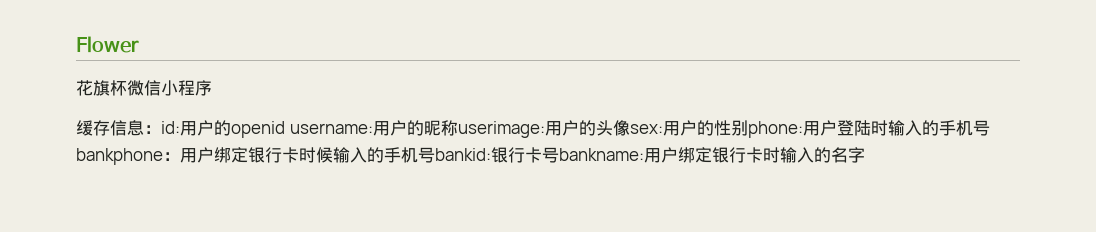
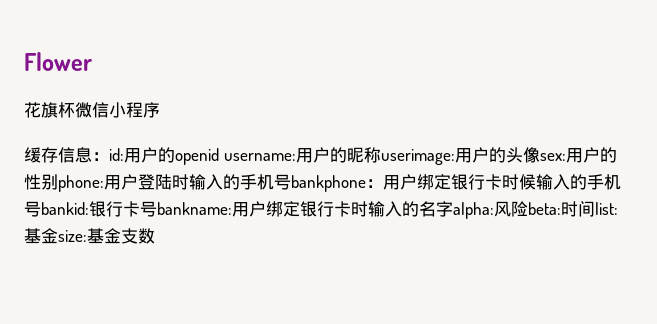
- 缓存信息：id:用户的openid username:用户的昵称userimage:用户的头像sex:用户的性别phone:用户登陆时输入的手机号bankphone：用户绑定银行卡时候输入的手机号bankid:银行卡号bankname:用户绑定银行卡时输入的名字
+ 缓存信息：id:用户的openid username:用户的昵称userimage:用户的头像sex:用户的性别phone:用户登陆时输入的手机号bankphone：用户绑定银行卡时候输入的手机号bankid:银行卡号bankname:用户绑定银行卡时输入的名字alpha:风险beta:时间list:基金size:基金支数

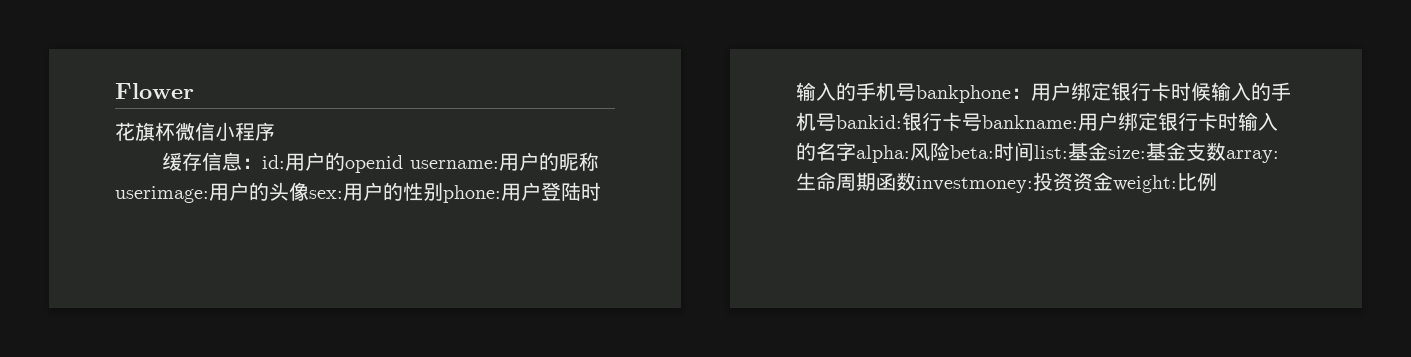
- 缓存信息：id:用户的openid username:用户的昵称userimage:用户的头像sex:用户的性别phone:用户登陆时输入的手机号bankphone：用户绑定银行卡时候输入的手机号bankid:银行卡号bankname:用户绑定银行卡时输入的名字alpha:风险beta:时间list:基金size:基金支数
+ 缓存信息：id:用户的openid username:用户的昵称userimage:用户的头像sex:用户的性别phone:用户登陆时输入的手机号bankphone：用户绑定银行卡时候输入的手机号bankid:银行卡号bankname:用户绑定银行卡时输入的名字alpha:风险beta:时间list:基金size:基金支数array:生命周期函数investmoney:投资资金weight:比例

